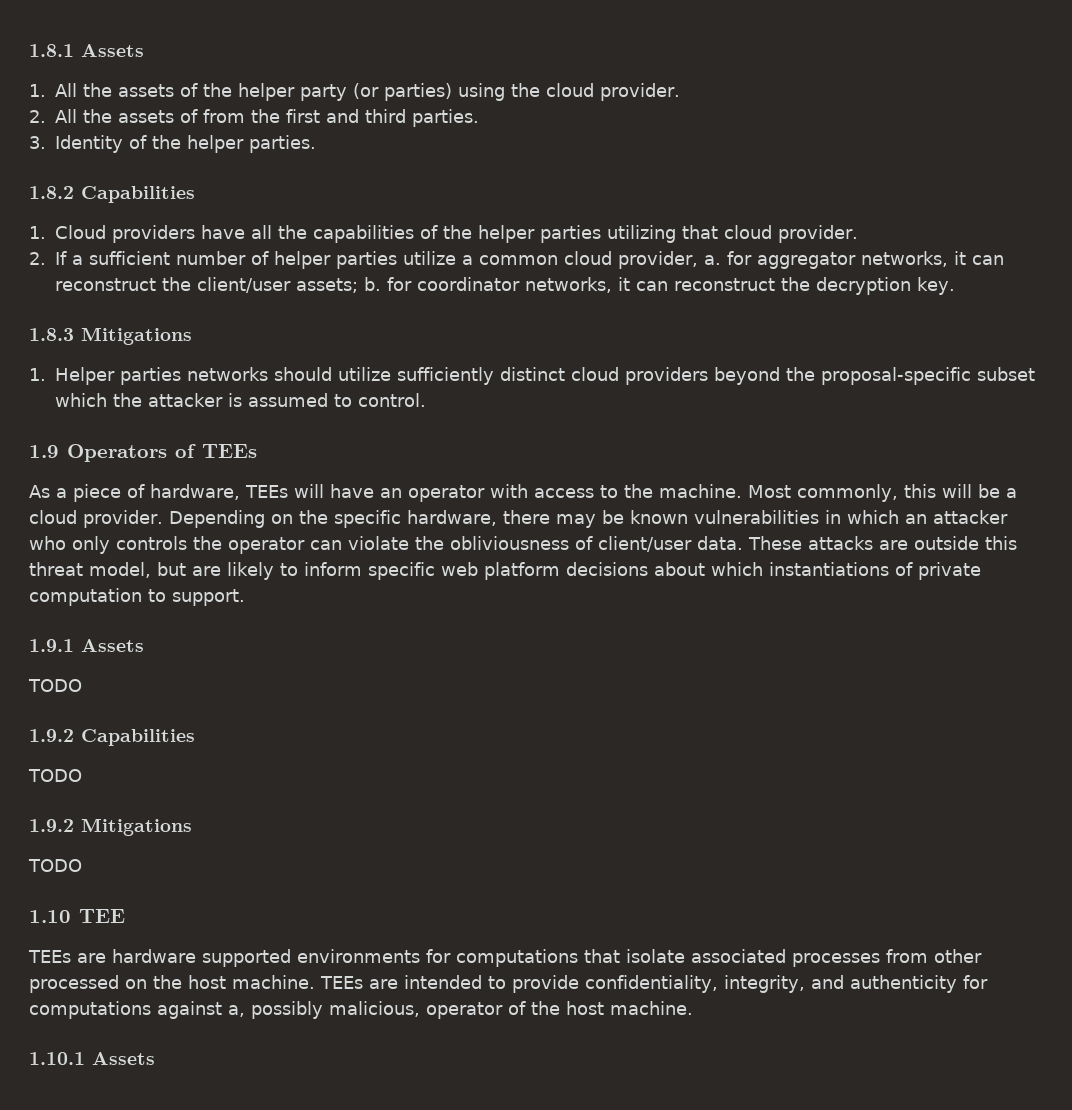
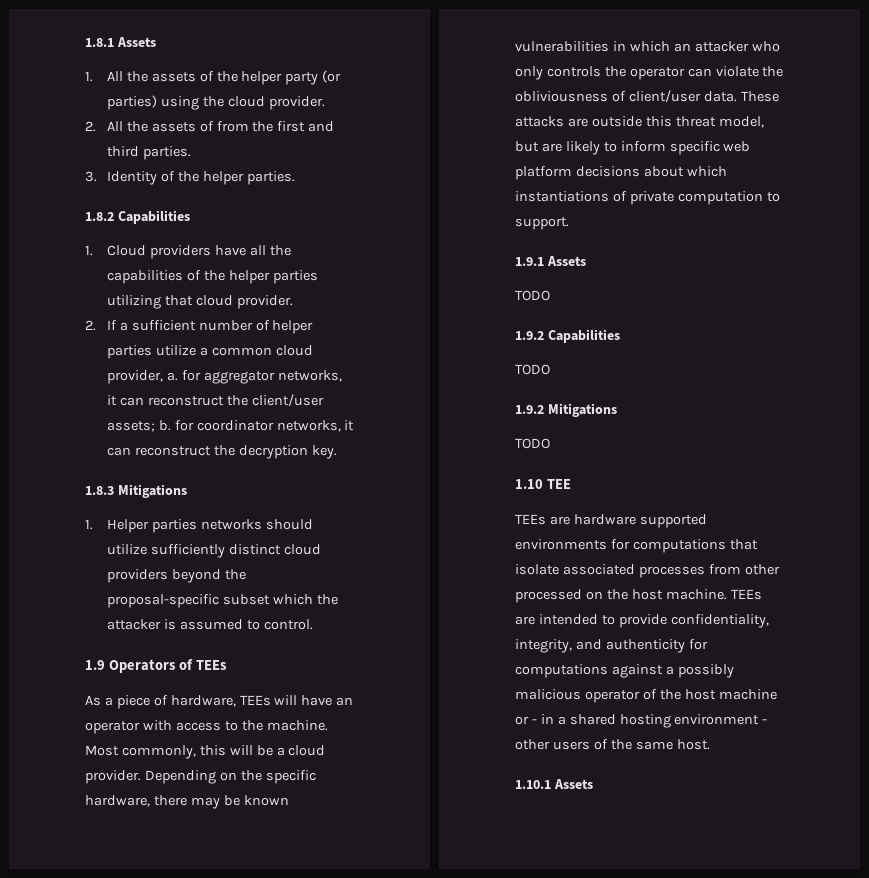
- TEEs are intended to provide confidentiality, integrity, and authenticity for computations against a, possibly malicious, operator of the host machine.
+ TEEs are intended to provide confidentiality, integrity, and authenticity for computations against a possibly malicious operator of the host machine or - in a shared hosting environment - other users of the same host.

